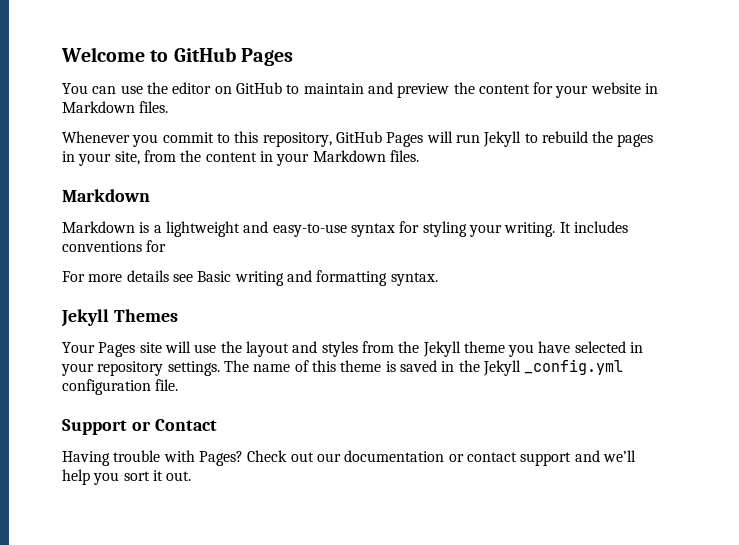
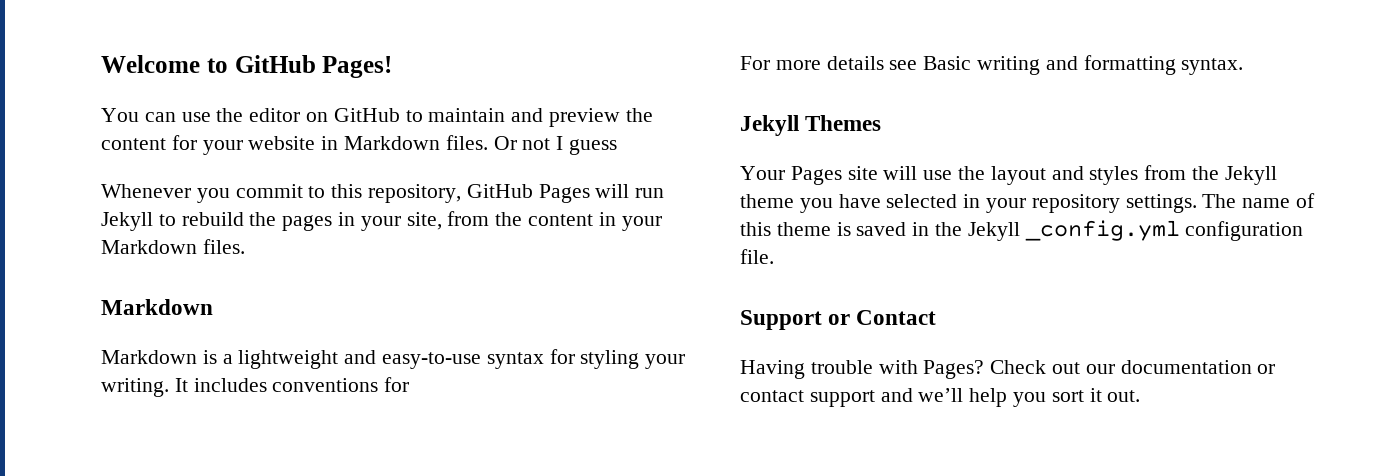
- Welcome to GitHub Pages
+ Welcome to GitHub Pages!
+ Or not I guess

